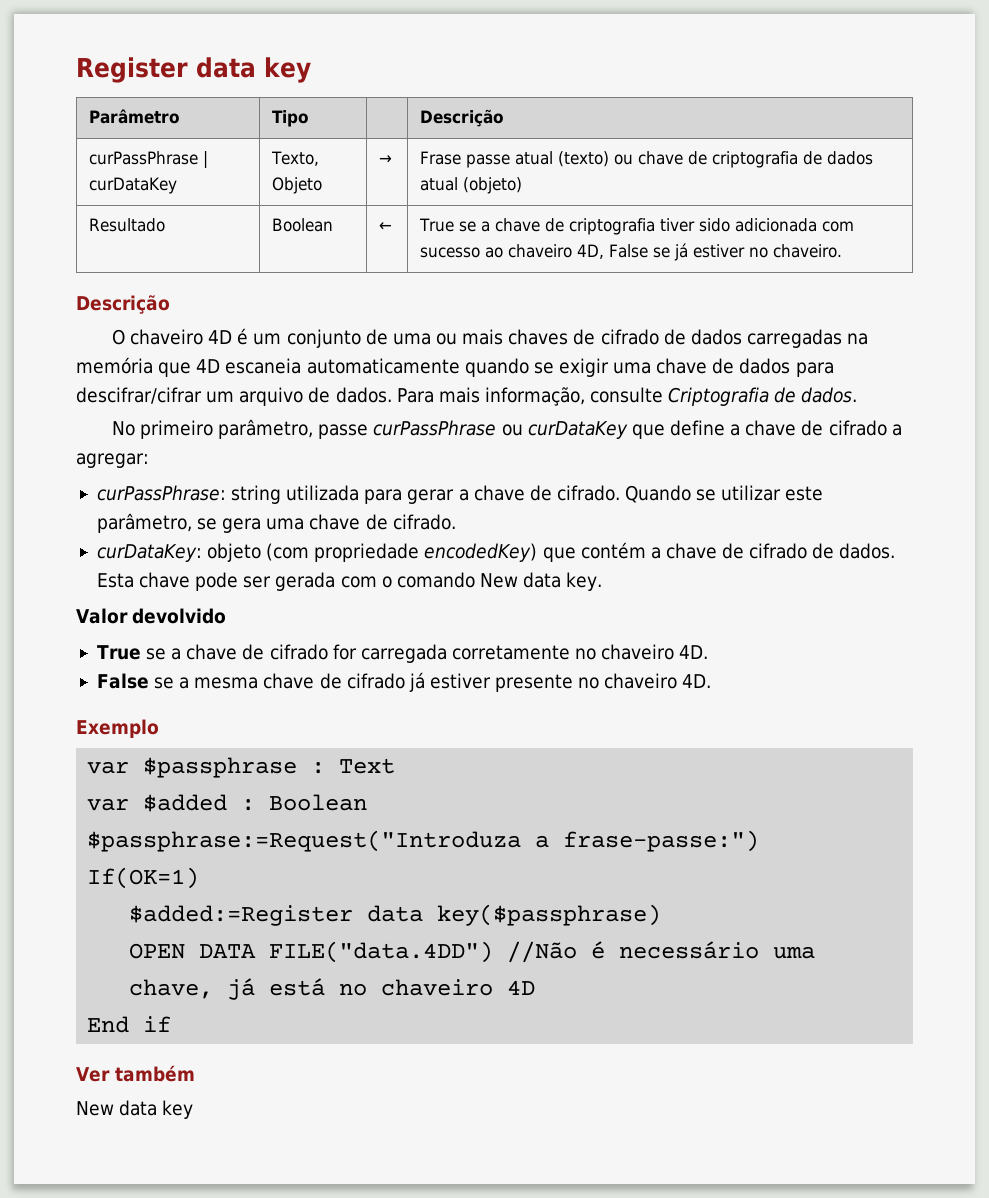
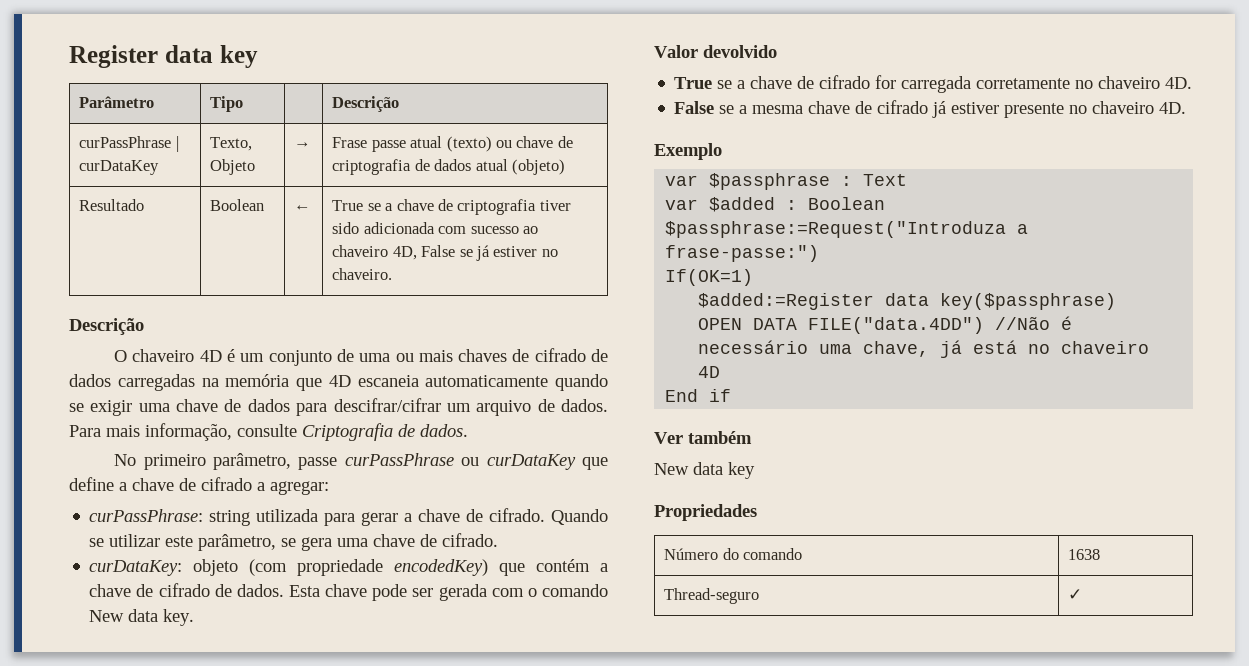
+ Propriedades
+ Número do comando | 1638
+ Thread-seguro | ✓

